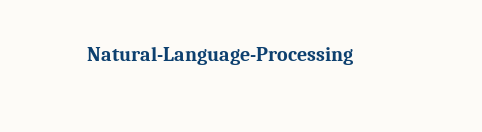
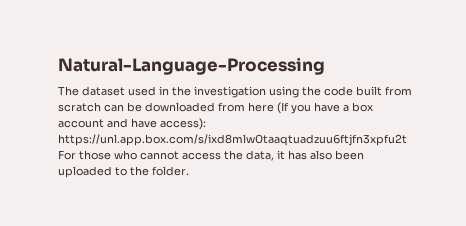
+ The dataset used in the investigation using the code built from scratch can be downloaded from here (If you have a box account and have access): https://unl.app.box.com/s/ixd8mlw0taaqtuadzuu6ftjfn3xpfu2t For those who cannot access the data, it has also been uploaded to the folder.

